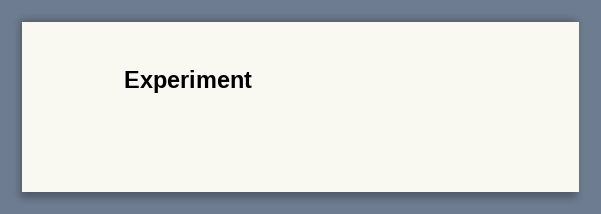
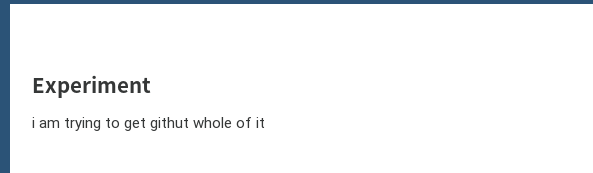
+ i am trying to get githut whole of it

